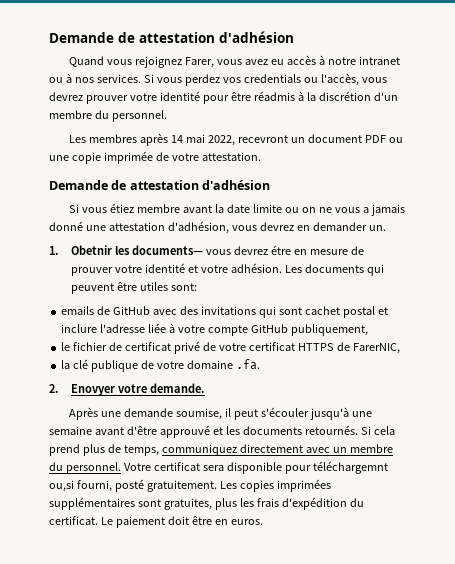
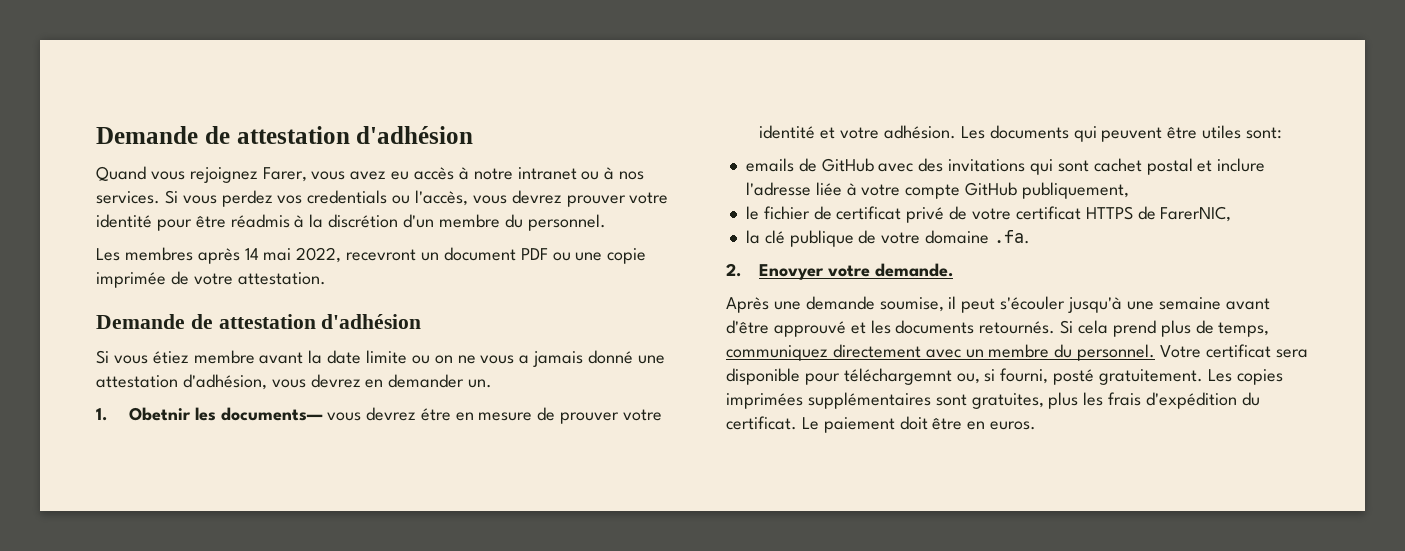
- Votre certificat sera disponible pour téléchargemnt ou,si fourni, posté gratuitement.
+ Votre certificat sera disponible pour téléchargemnt ou, si fourni, posté gratuitement.

